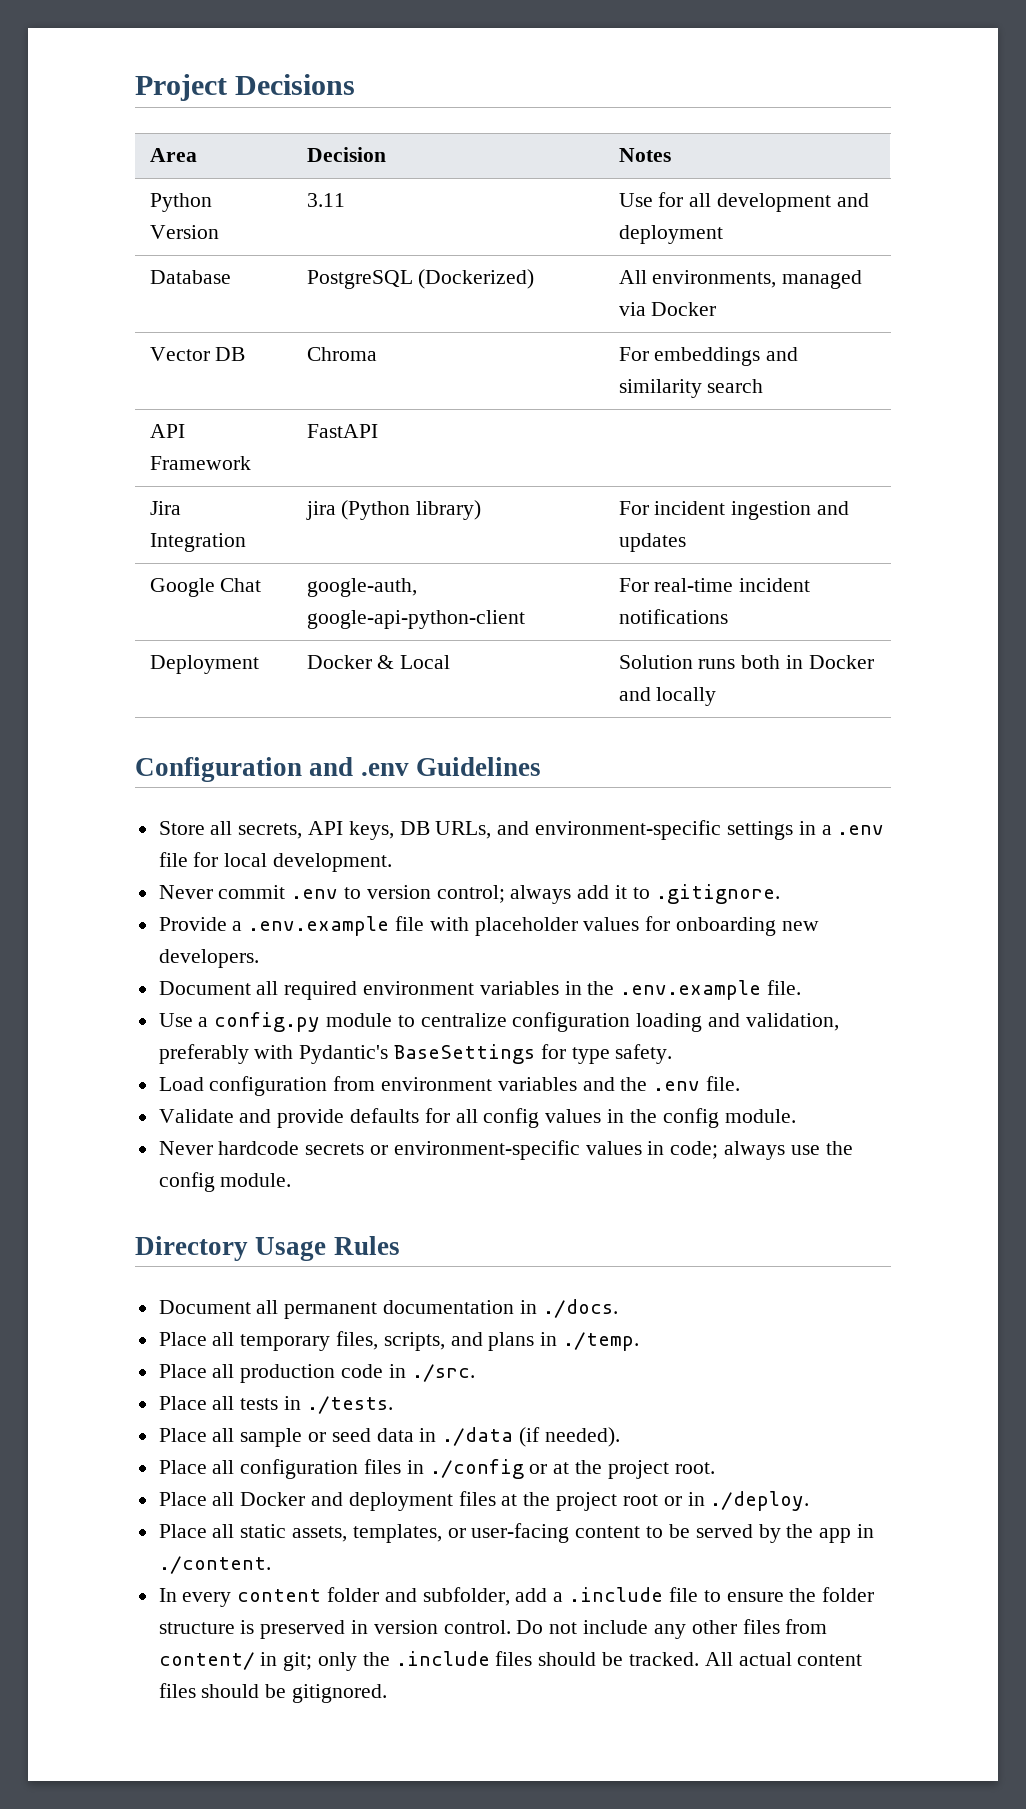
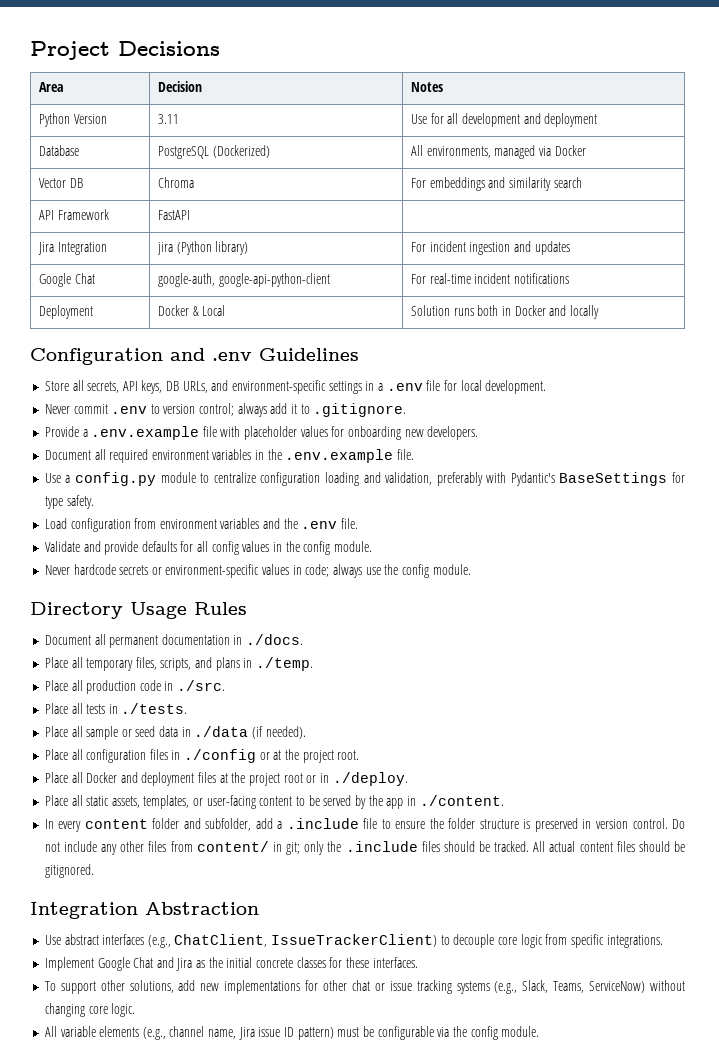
+ Integration Abstraction
+ Use abstract interfaces (e.g., ChatClient, IssueTrackerClient) to decouple core logic from specific integrations.
+ Implement Google Chat and Jira as the initial concrete classes for these interfaces.
+ To support other solutions, add new implementations for other chat or issue tracking systems (e.g., Slack, Teams, ServiceNow) without changing core logic.
+ All variable elements (e.g., channel name, Jira issue ID pattern) must be configurable via the config module.

